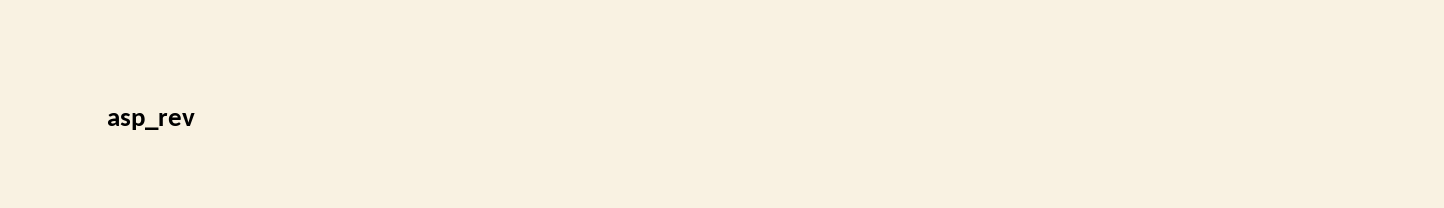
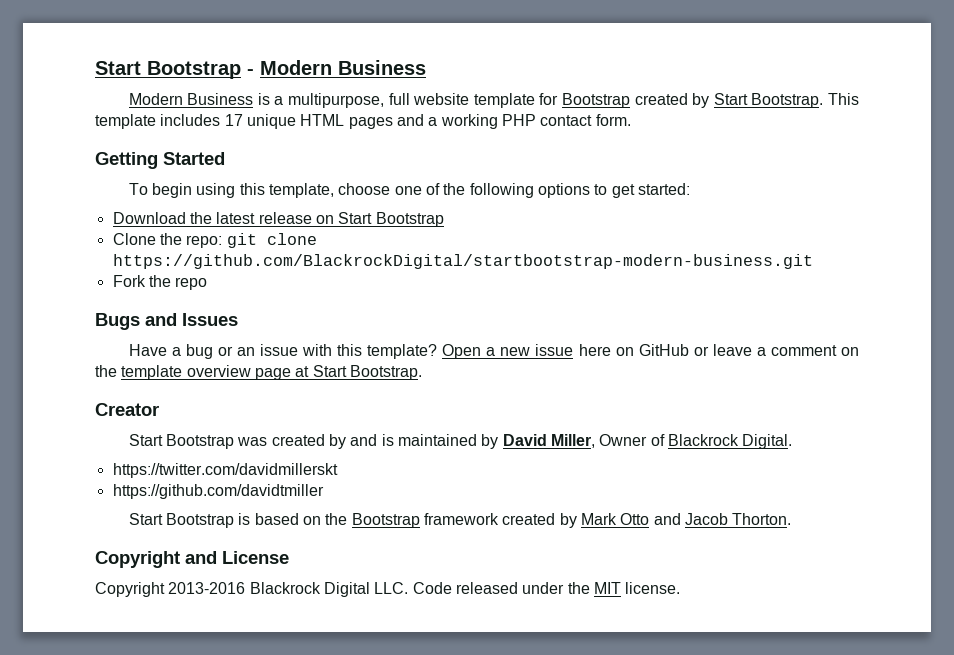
- asp_rev
+ Start Bootstrap - Modern Business
+ Modern Business is a multipurpose, full website template for Bootstrap created by Start Bootstrap. This template includes 17 unique HTML pages and a working PHP contact form.
+ Getting Started
+ To begin using this template, choose one of the following options to get started:
+ Download the latest release on Start Bootstrap
+ Clone the repo: git clone https://github.com/BlackrockDigital/startbootstrap-modern-business.git
+ Fork the repo
+ Bugs and Issues
+ Have a bug or an issue with this template? Open a new issue here on GitHub or leave a comment on the template overview page at Start Bootstrap.
+ Creator
+ Start Bootstrap was created by and is maintained by David Miller, Owner of Blackrock Digital.
+ https://twitter.com/davidmillerskt
+ https://github.com/davidtmiller
+ Start Bootstrap is based on the Bootstrap framework created by Mark Otto and Jacob Thorton.
+ Copyright and License
+ Copyright 2013-2016 Blackrock Digital LLC. Code released under the MIT license.

